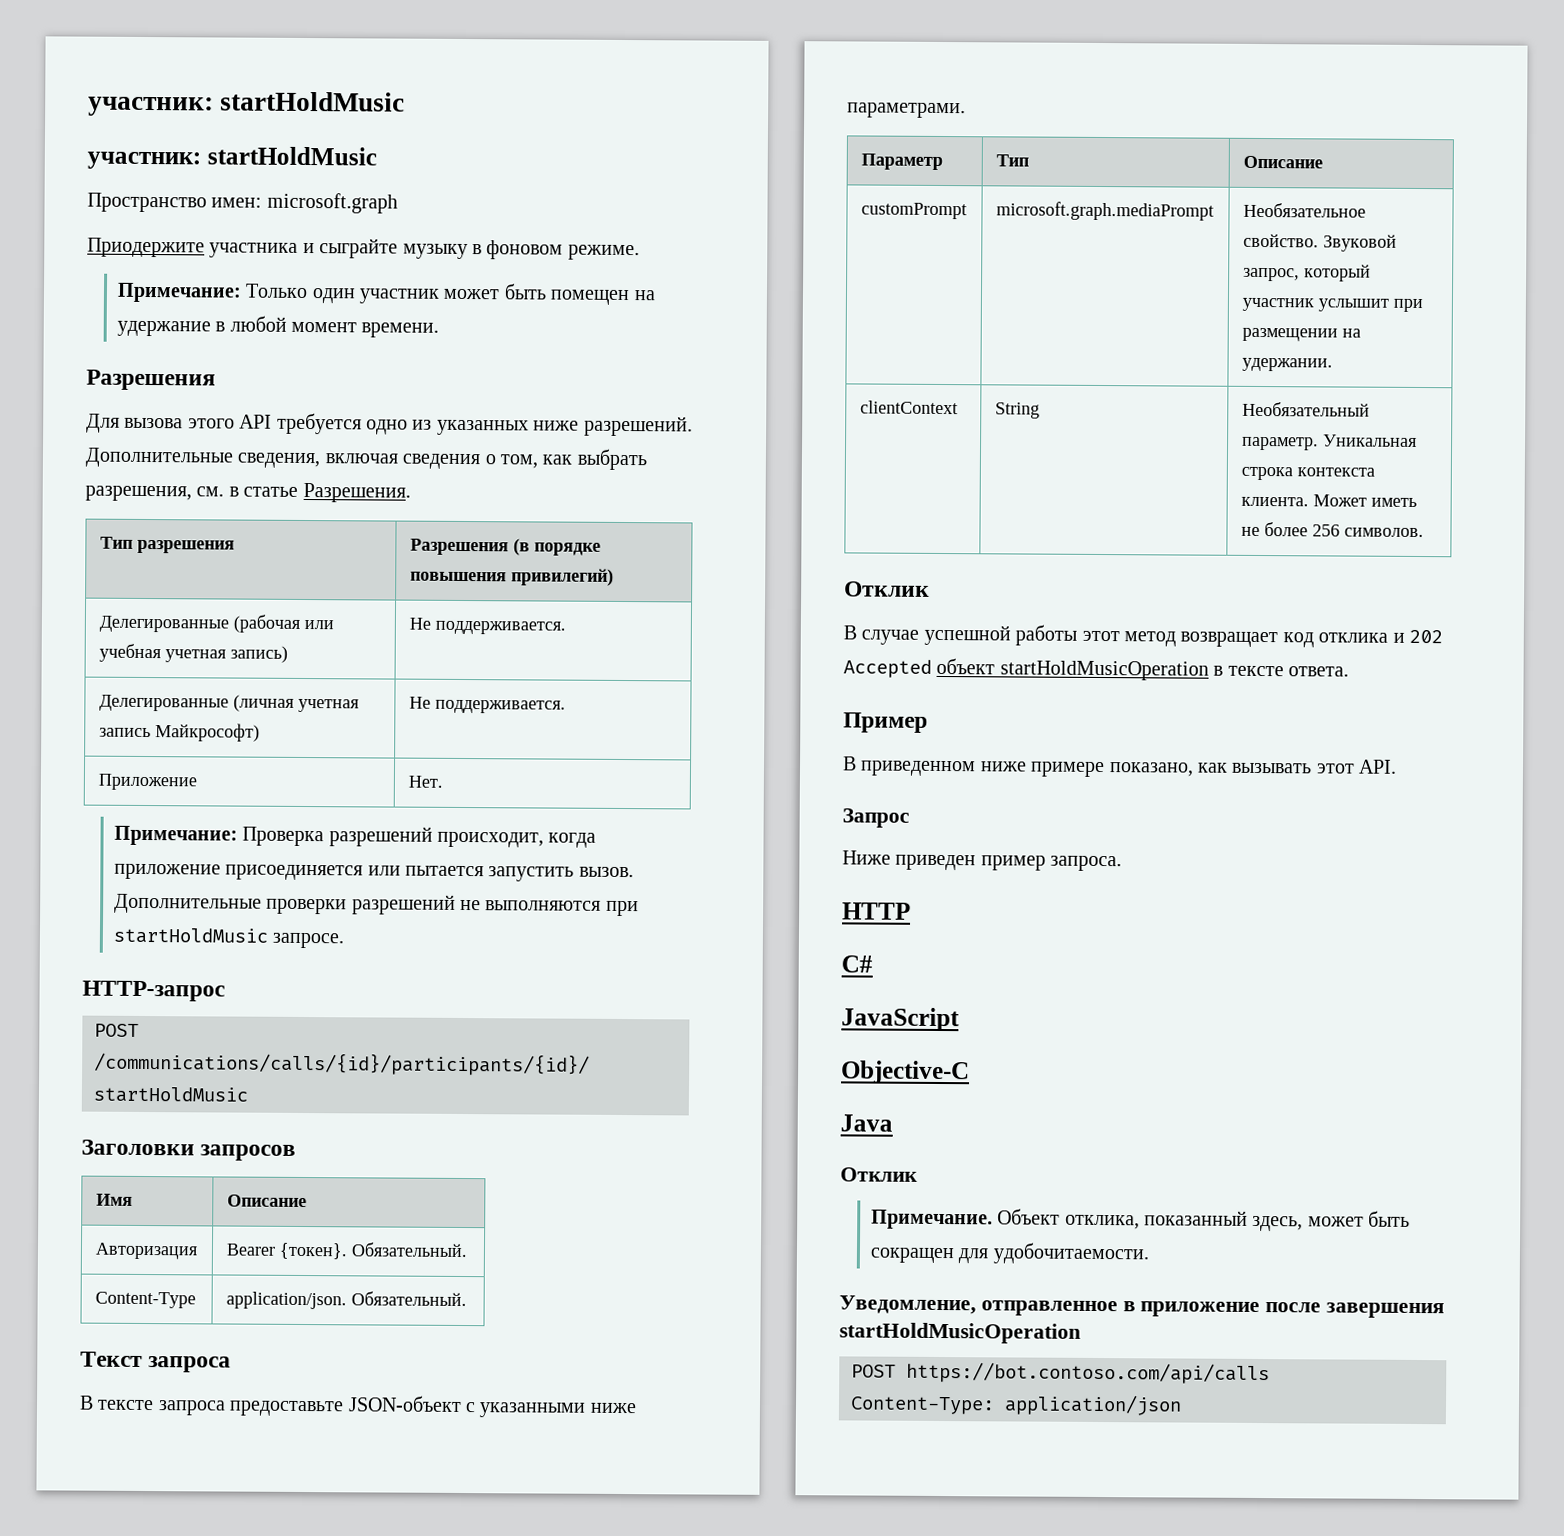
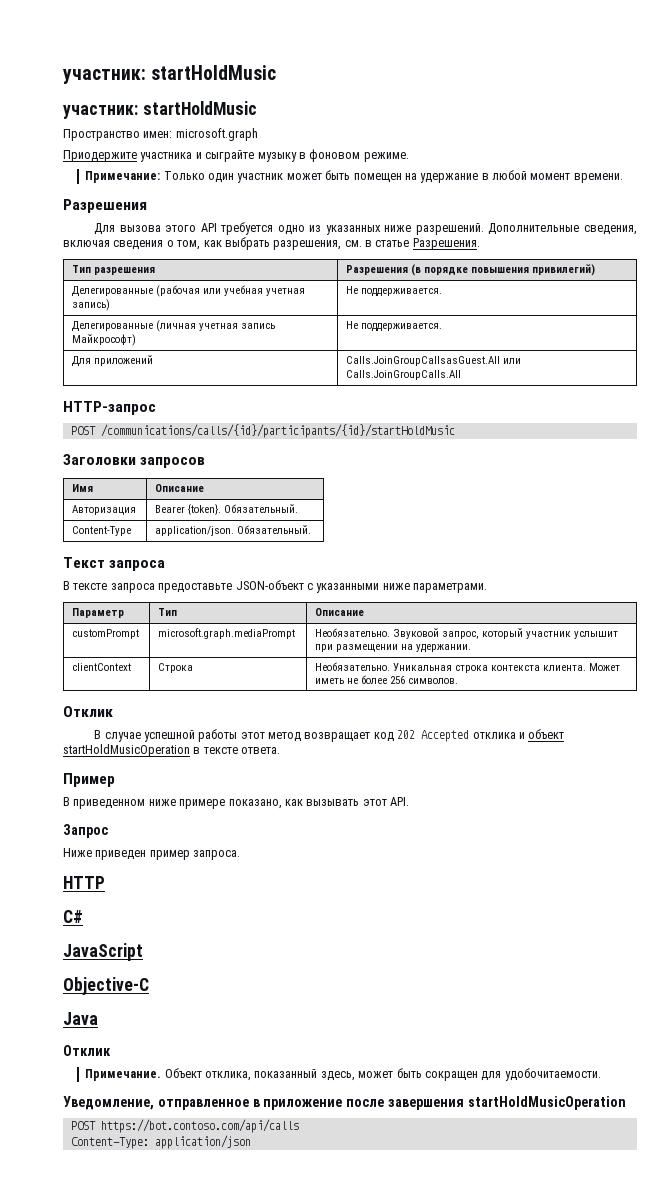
- Приложение | Нет.
- Примечание: Проверка разрешений происходит, когда приложение присоединяется или пытается запустить вызов. Дополнительные проверки разрешений не выполняются при startHoldMusic запросе.
+ Для приложений | Calls.JoinGroupCallsasGuest.All или Calls.JoinGroupCalls.All
- Авторизация | Bearer {токен}. Обязательный.
+ Авторизация | Bearer {token}. Обязательный.
- customPrompt | microsoft.graph.mediaPrompt | Необязательное свойство. Звуковой запрос, который участник услышит при размещении на удержании.
+ customPrompt | microsoft.graph.mediaPrompt | Необязательно. Звуковой запрос, который участник услышит при размещении на удержании.
- clientContext | String | Необязательный параметр. Уникальная строка контекста клиента. Может иметь не более 256 символов.
+ clientContext | Строка | Необязательно. Уникальная строка контекста клиента. Может иметь не более 256 символов.
- В случае успешной работы этот метод возвращает код отклика и 202 Accepted объект startHoldMusicOperation в тексте ответа.
+ В случае успешной работы этот метод возвращает код 202 Accepted отклика и объект startHoldMusicOperation в тексте ответа.

